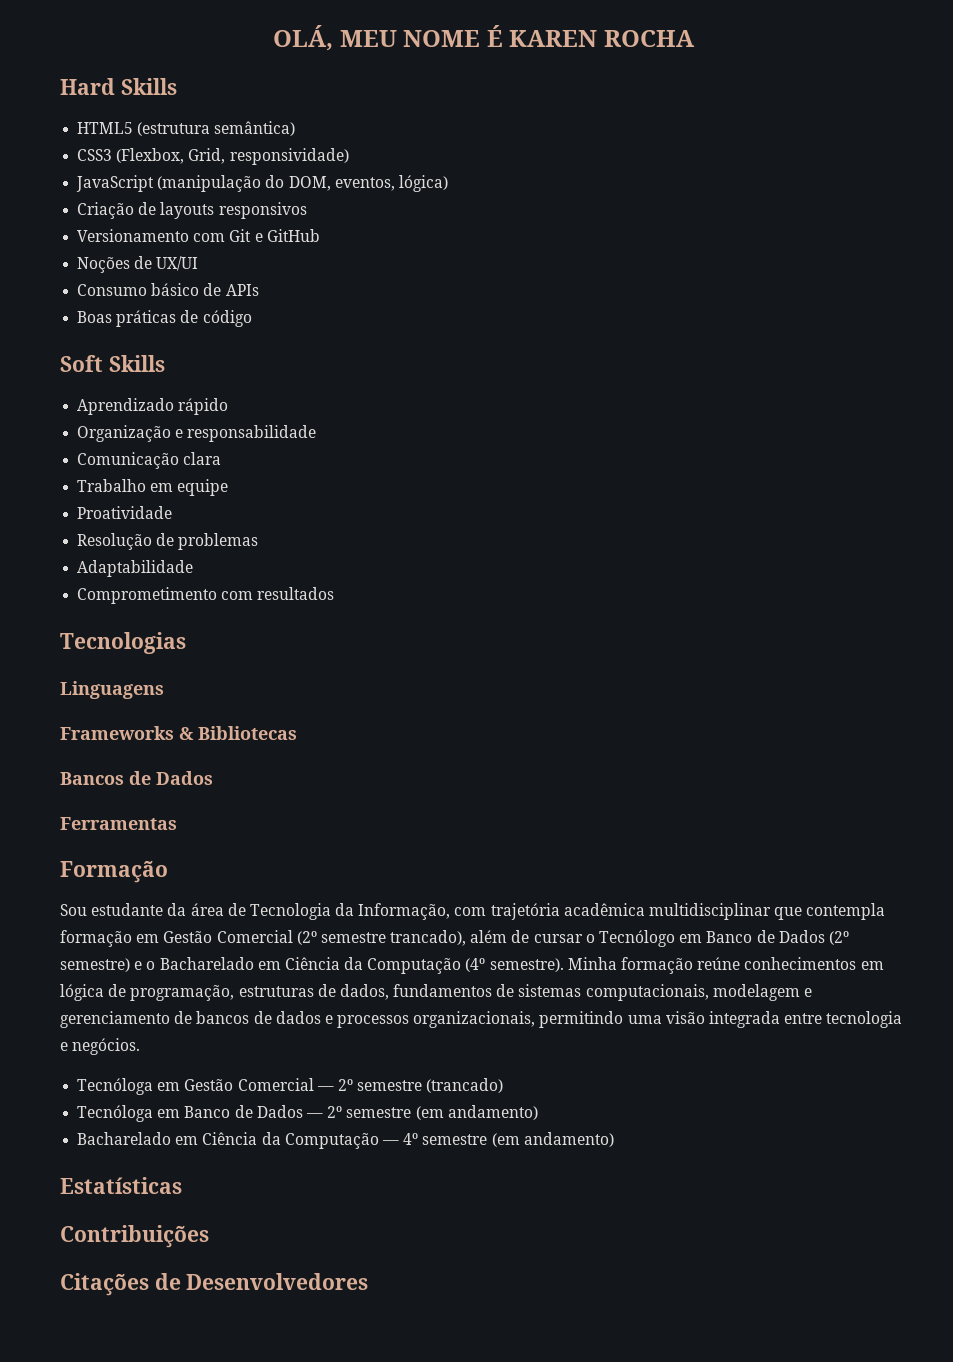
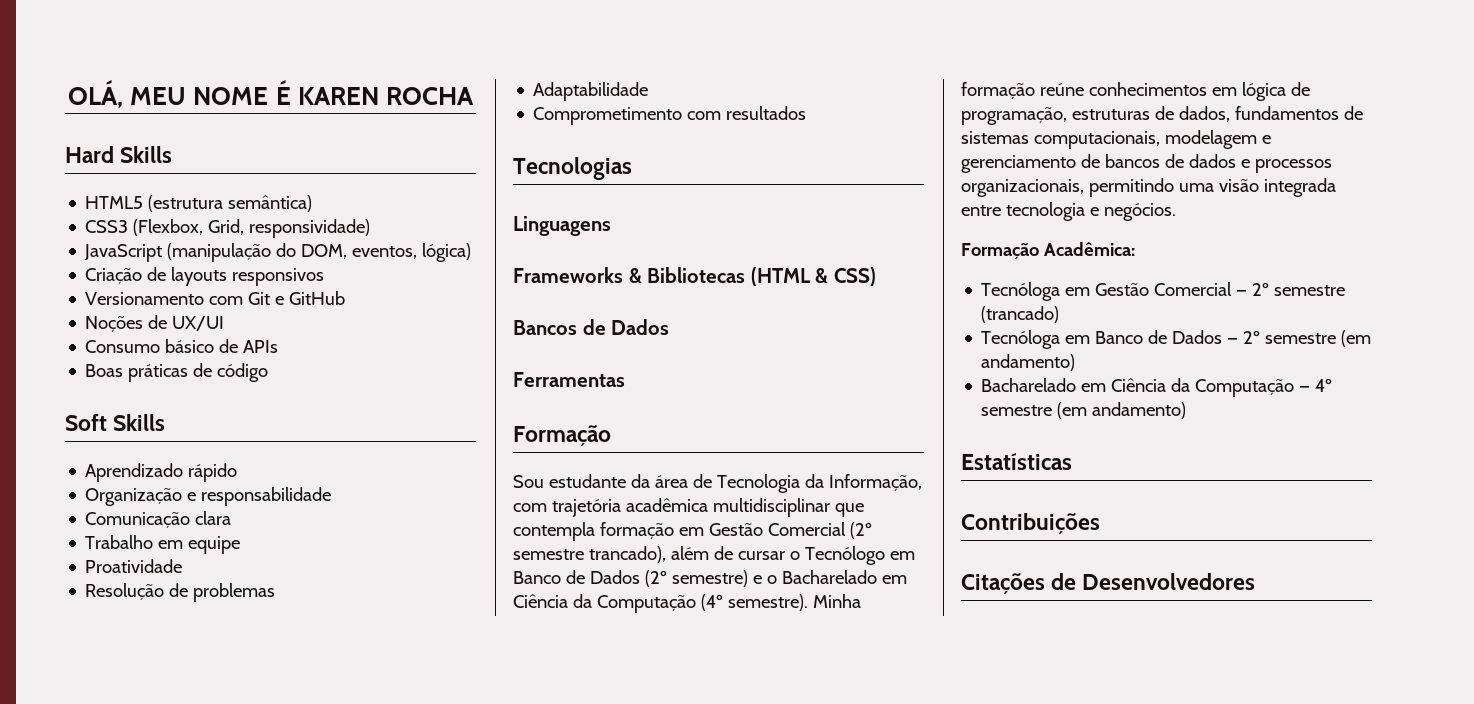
- Frameworks & Bibliotecas
+ Frameworks & Bibliotecas (HTML & CSS)
+ Formação Acadêmica:

